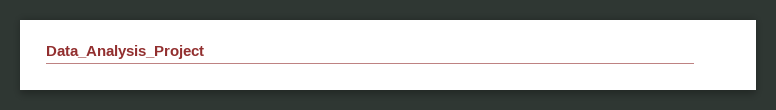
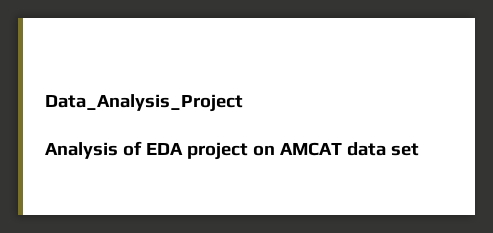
+ Analysis of EDA project on AMCAT data set

